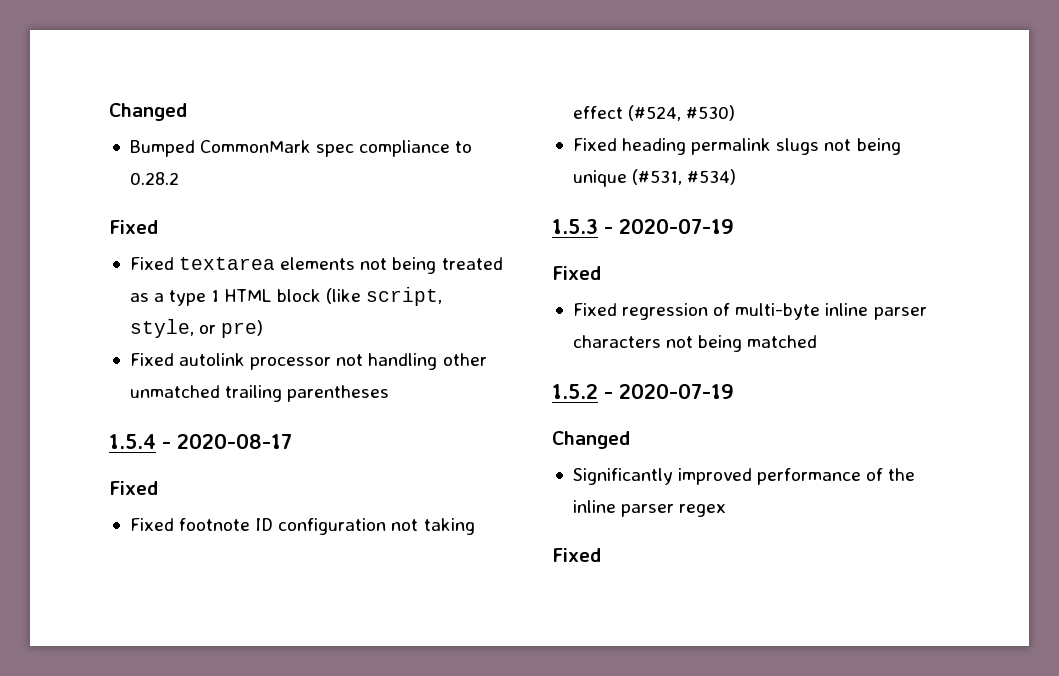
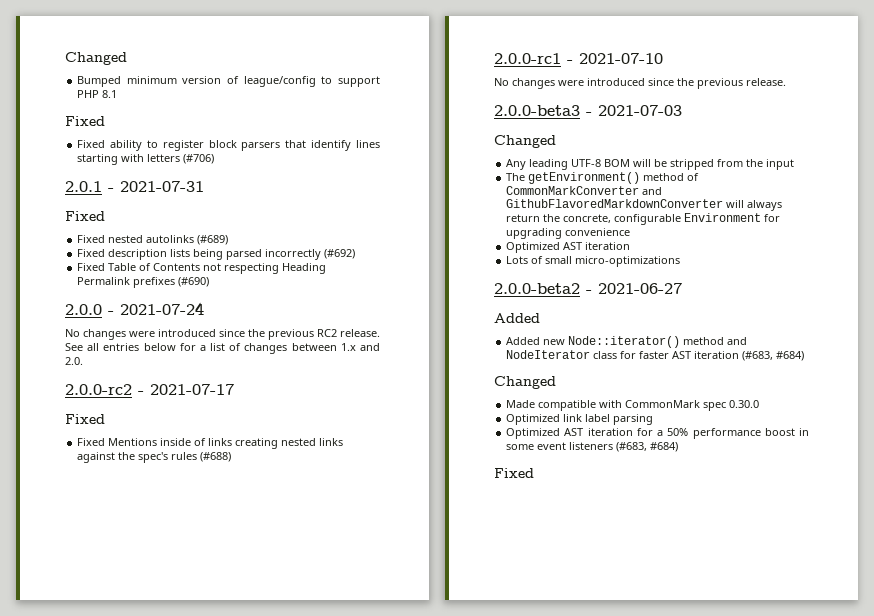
- Bumped CommonMark spec compliance to 0.28.2
+ Bumped minimum version of league/config to support PHP 8.1
  Fixed
- Fixed textarea elements not being treated as a type 1 HTML block (like script, style, or pre)
- Fixed autolink processor not handling other unmatched trailing parentheses
- 1.5.4 - 2020-08-17
+ Fixed ability to register block parsers that identify lines starting with letters (#706)
+ 2.0.1 - 2021-07-31
  Fixed
- Fixed footnote ID configuration not taking effect (#524, #530)
- Fixed heading permalink slugs not being unique (#531, #534)
- 1.5.3 - 2020-07-19
+ Fixed nested autolinks (#689)
+ Fixed description lists being parsed incorrectly (#692)
+ Fixed Table of Contents not respecting Heading Permalink prefixes (#690)
+ 2.0.0 - 2021-07-24
+ No changes were introduced since the previous RC2 release. See all entries below for a list of changes between 1.x and 2.0.
+ 2.0.0-rc2 - 2021-07-17
  Fixed
- Fixed regression of multi-byte inline parser characters not being matched
- 1.5.2 - 2020-07-19
+ Fixed Mentions inside of links creating nested links against the spec's rules (#688)
+ 2.0.0-rc1 - 2021-07-10
+ No changes were introduced since the previous release.
+ 2.0.0-beta3 - 2021-07-03
  Changed
- Significantly improved performance of the inline parser regex
+ Any leading UTF-8 BOM will be stripped from the input
+ The getEnvironment() method of CommonMarkConverter and GithubFlavoredMarkdownConverter will always return the concrete, configurable Environment for upgrading convenience
+ Optimized AST iteration
+ Lots of small micro-optimizations
+ 2.0.0-beta2 - 2021-06-27
+ Added
+ Added new Node::iterator() method and NodeIterator class for faster AST iteration (#683, #684)
+ Changed
+ Made compatible with CommonMark spec 0.30.0
+ Optimized link label parsing
+ Optimized AST iteration for a 50% performance boost in some event listeners (#683, #684)

